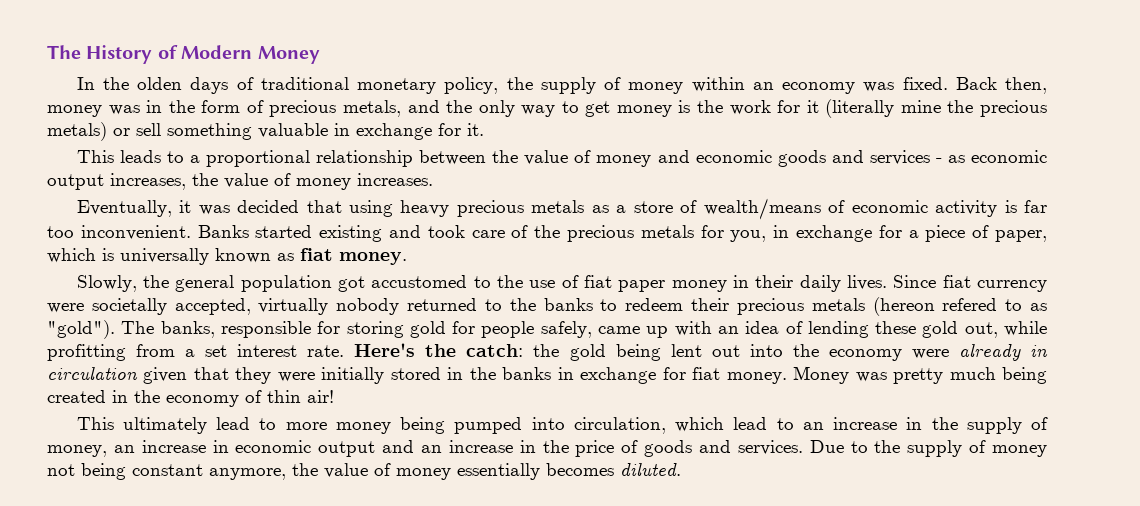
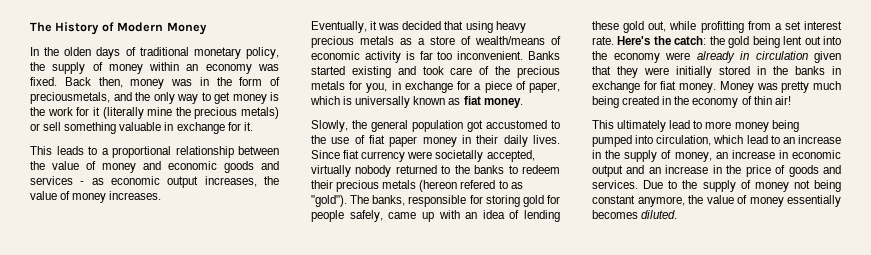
- Back then, money was in the form of precious metals, and the only way to get money is the work for it (literally mine the precious metals) or sell something valuable in exchange for it.
+ Back then, money was in the form of preciousmetals, and the only way to get money is the work for it (literally mine the precious metals) or sell something valuable in exchange for it.

